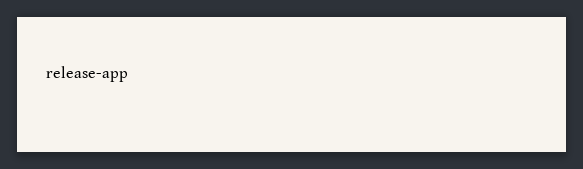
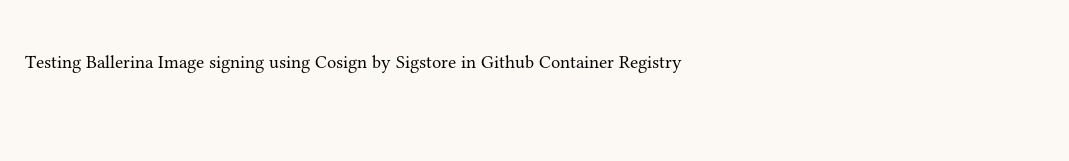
- release-app
+ Testing Ballerina Image signing using Cosign by Sigstore in Github Container Registry

